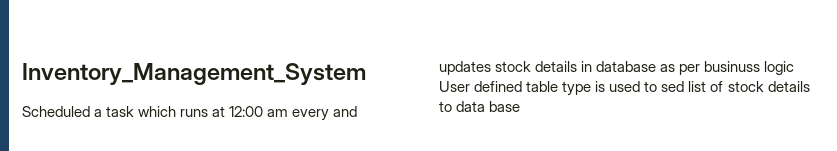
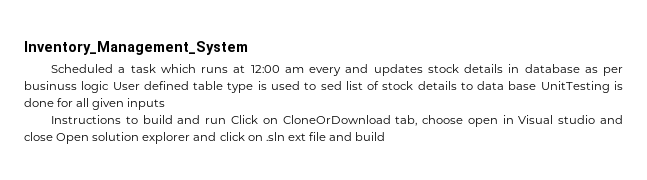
- Scheduled a task which runs at 12:00 am every and updates stock details in database as per businuss logic User defined table type is used to sed list of stock details to data base
+ Scheduled a task which runs at 12:00 am every and updates stock details in database as per businuss logic User defined table type is used to sed list of stock details to data base UnitTesting is done for all given inputs
+ Instructions to build and run Click on CloneOrDownload tab, choose open in Visual studio and close Open solution explorer and click on .sln ext file and build

